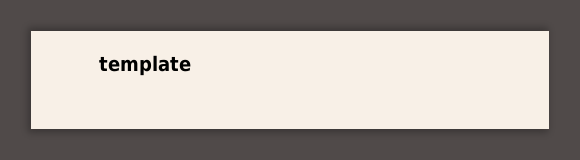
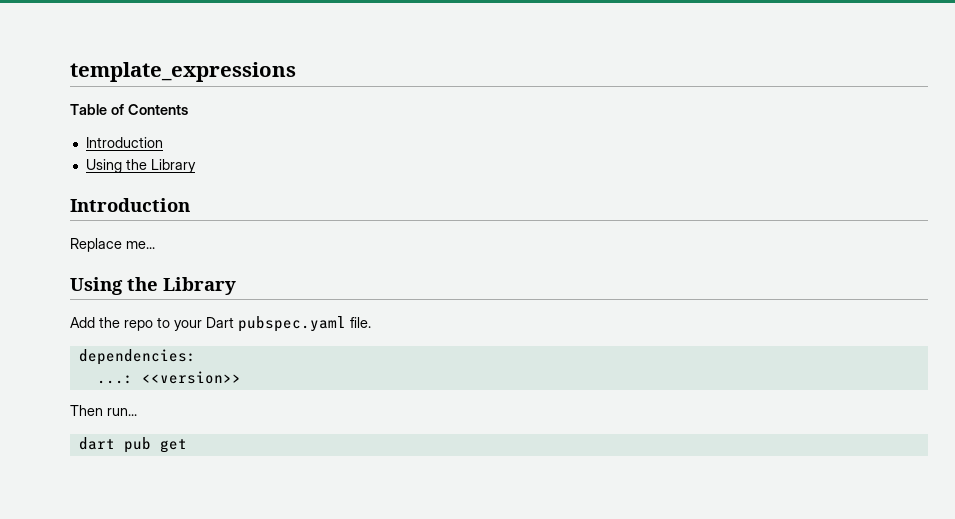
- template
+ template_expressions
+ Table of Contents
+ Introduction
+ Using the Library
+ Introduction
+ Replace me...
+ Using the Library
+ Add the repo to your Dart pubspec.yaml file.
+ dependencies:
+ ...: <<version>>
+ Then run...
+ dart pub get

